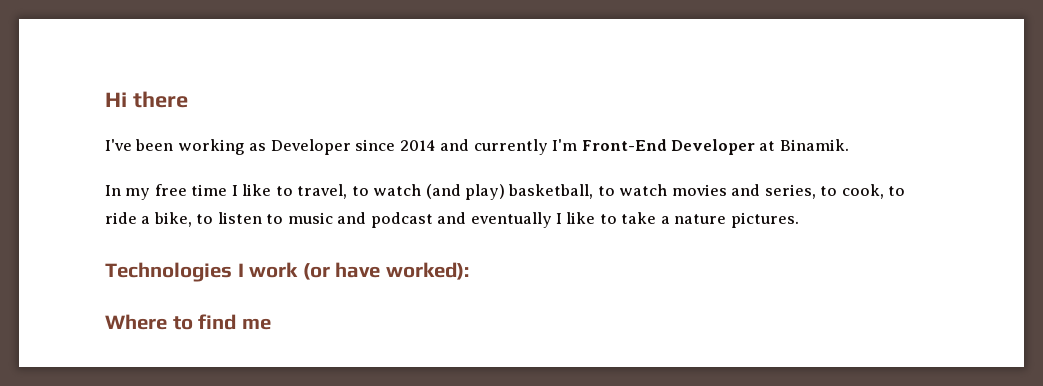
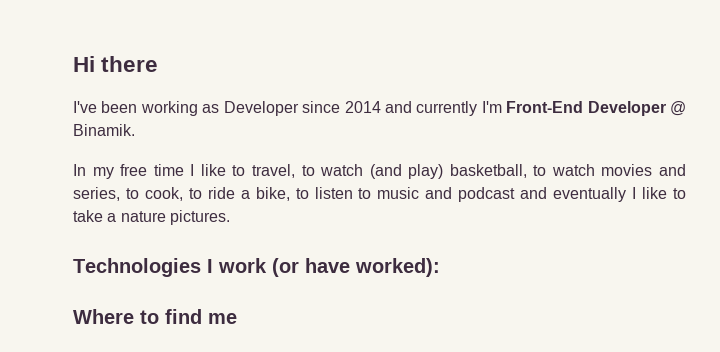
- I've been working as Developer since 2014 and currently I'm Front-End Developer at Binamik.
+ I've been working as Developer since 2014 and currently I'm Front-End Developer @ Binamik.

